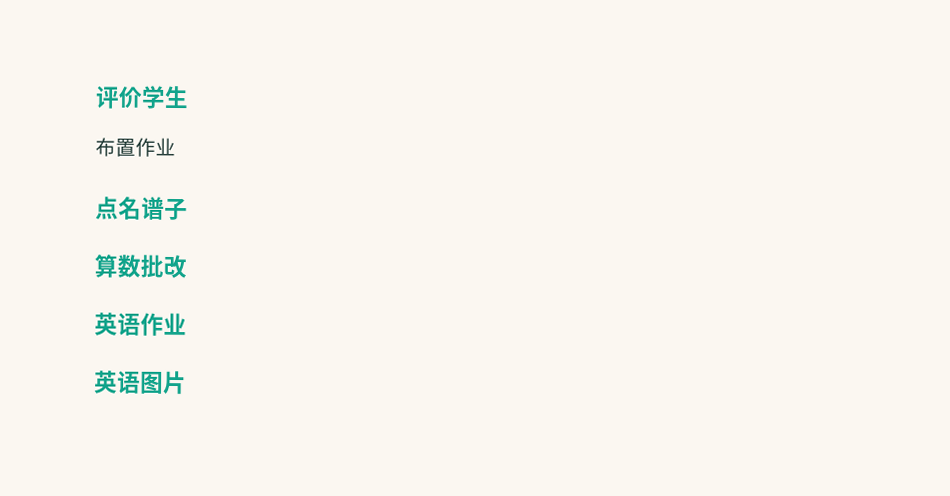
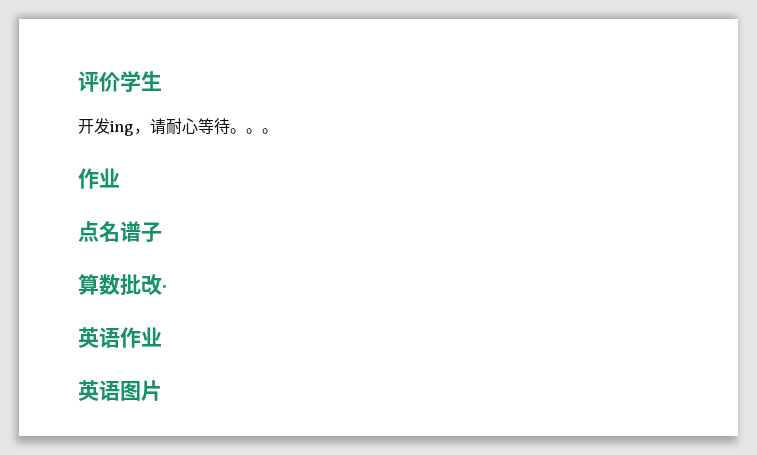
- 布置作业
+ 开发ing，请耐心等待。。。
+ 作业
- 算数批改
+ 算数批改·

